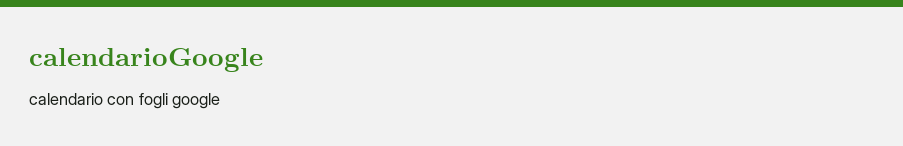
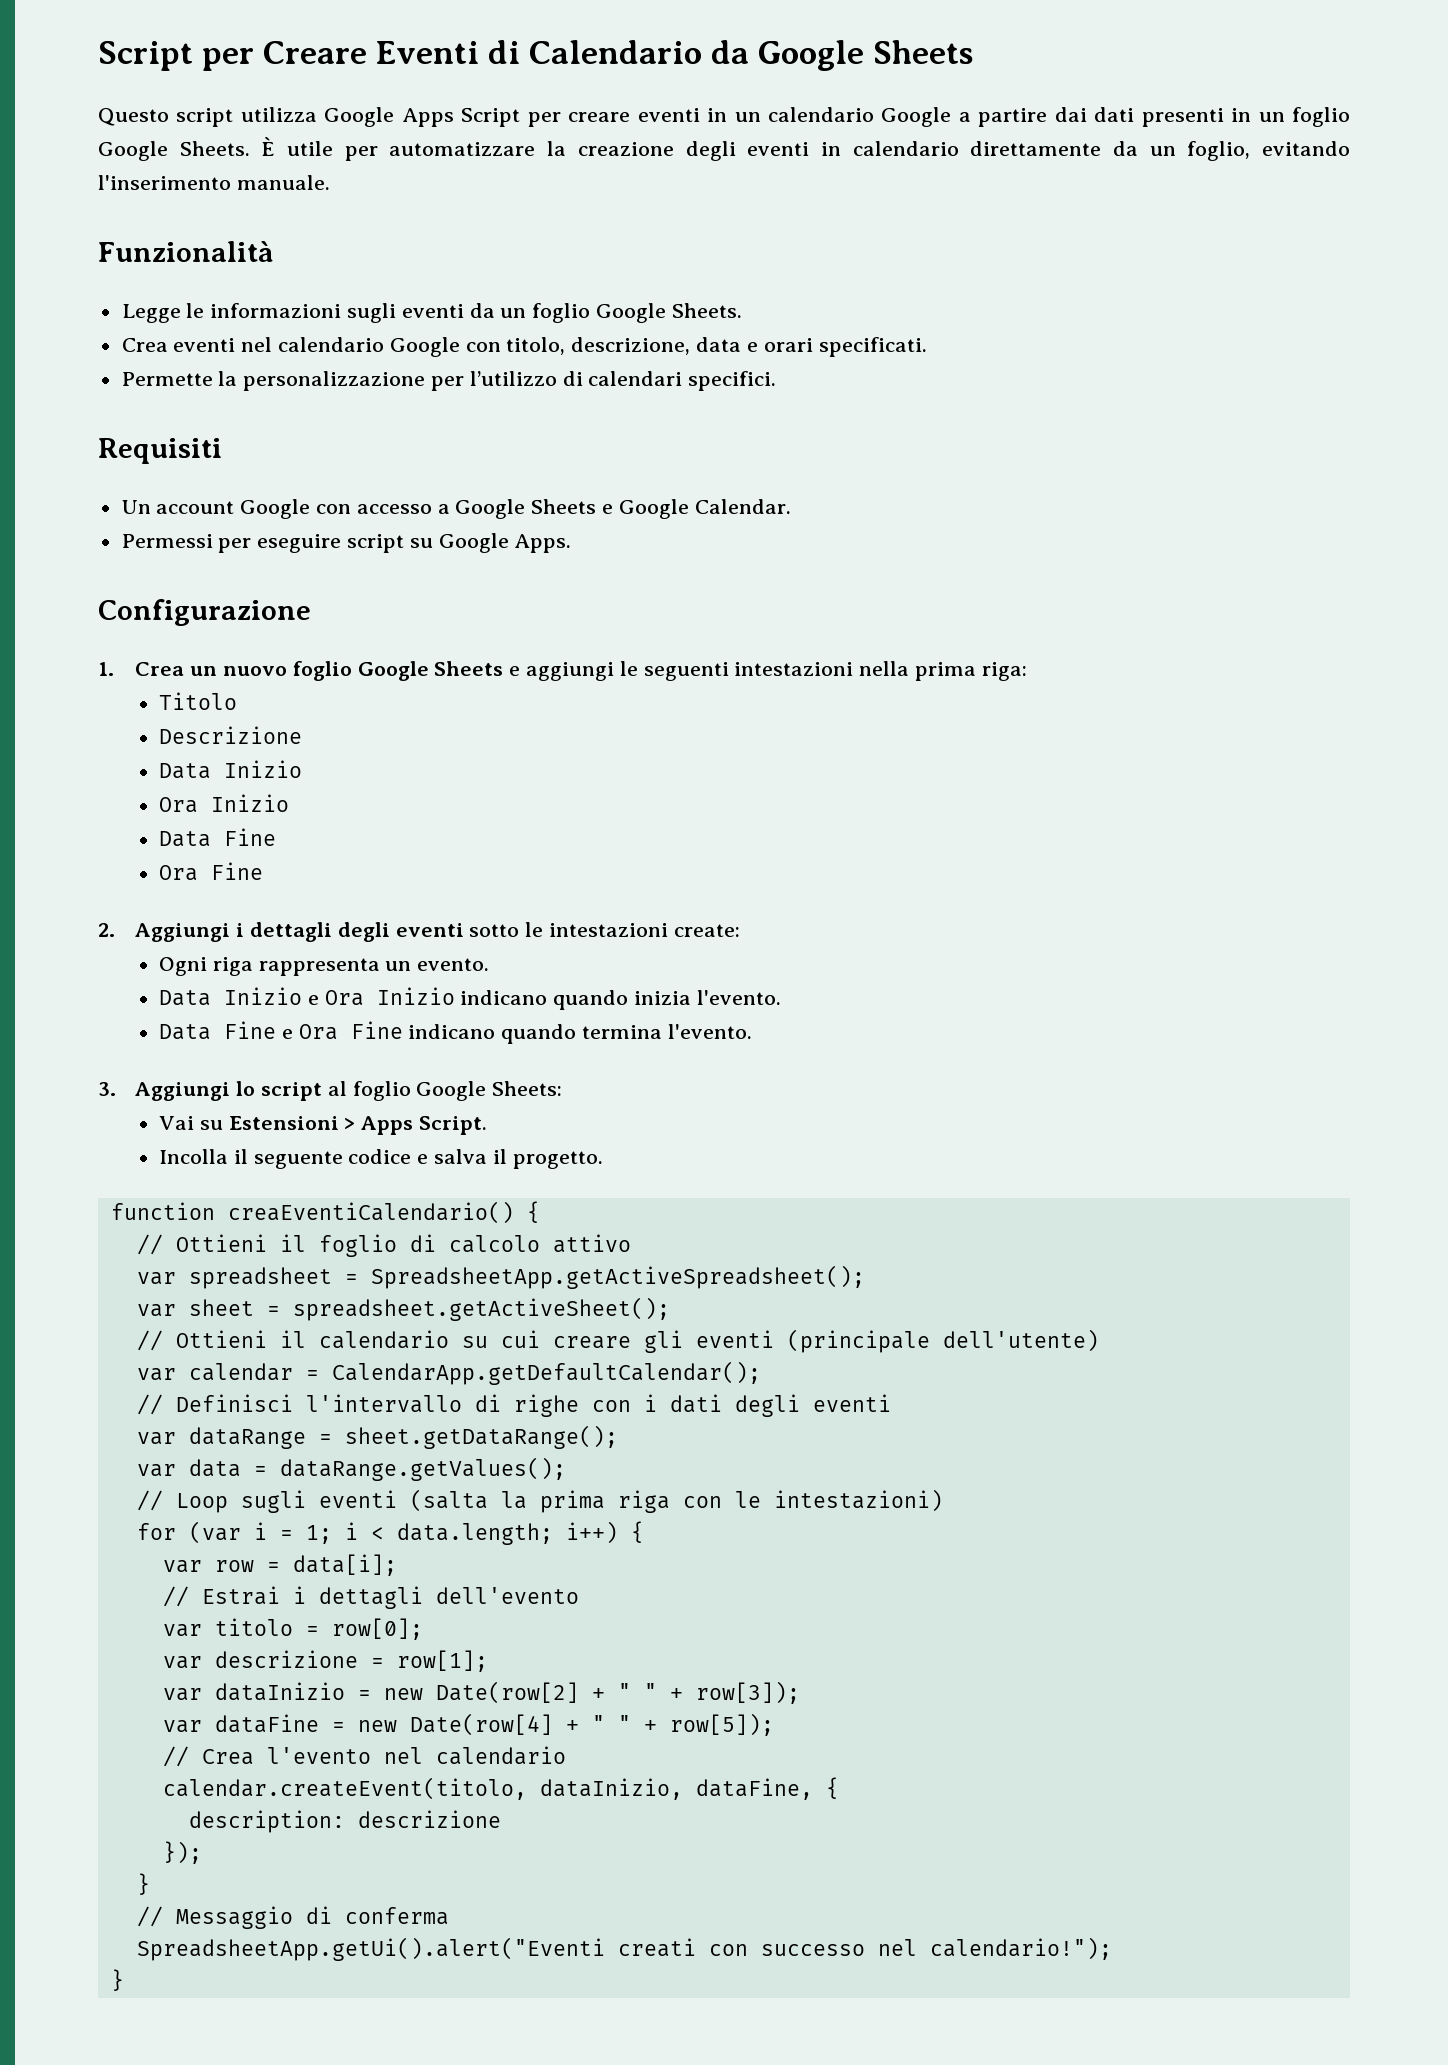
- calendarioGoogle
- calendario con fogli google
+ Script per Creare Eventi di Calendario da Google Sheets
+ Questo script utilizza Google Apps Script per creare eventi in un calendario Google a partire dai dati presenti in un foglio Google Sheets. È utile per automatizzare la creazione degli eventi in calendario direttamente da un foglio, evitando l'inserimento manuale.
+ Funzionalità
+ Legge le informazioni sugli eventi da un foglio Google Sheets.
+ Crea eventi nel calendario Google con titolo, descrizione, data e orari specificati.
+ Permette la personalizzazione per l’utilizzo di calendari specifici.
+ Requisiti
+ Un account Google con accesso a Google Sheets e Google Calendar.
+ Permessi per eseguire script su Google Apps.
+ Configurazione
+ 1. Crea un nuovo foglio Google Sheets e aggiungi le seguenti intestazioni nella prima riga:
+ Titolo
+ Descrizione
+ Data Inizio
+ Ora Inizio
+ Data Fine
+ Ora Fine
+ 2. Aggiungi i dettagli degli eventi sotto le intestazioni create:
+ Ogni riga rappresenta un evento.
+ Data Inizio e Ora Inizio indicano quando inizia l'evento.
+ Data Fine e Ora Fine indicano quando termina l'evento.
+ 3. Aggiungi lo script al foglio Google Sheets:
+ Vai su Estensioni > Apps Script.
+ Incolla il seguente codice e salva il progetto.
+ function creaEventiCalendario() {
+ // Ottieni il foglio di calcolo attivo
+ var spreadsheet = SpreadsheetApp.getActiveSpreadsheet();
+ var sheet = spreadsheet.getActiveSheet();
+ // Ottieni il calendario su cui creare gli eventi (principale dell'utente)
+ var calendar = CalendarApp.getDefaultCalendar();
+ // Definisci l'intervallo di righe con i dati degli eventi
+ var dataRange = sheet.getDataRange();
+ var data = dataRange.getValues();
+ // Loop sugli eventi (salta la prima riga con le intestazioni)
+ for (var i = 1; i < data.length; i++) {
+ var row = data[i];
+ // Estrai i dettagli dell'evento
+ var titolo = row[0];
+ var descrizione = row[1];
+ var dataInizio = new Date(row[2] + " " + row[3]);
+ var dataFine = new Date(row[4] + " " + row[5]);
+ // Crea l'evento nel calendario
+ calendar.createEvent(titolo, dataInizio, dataFine, {
+ description: descrizione
+ });
+ }
+ // Messaggio di conferma
+ SpreadsheetApp.getUi().alert("Eventi creati con successo nel calendario!");
+ }

